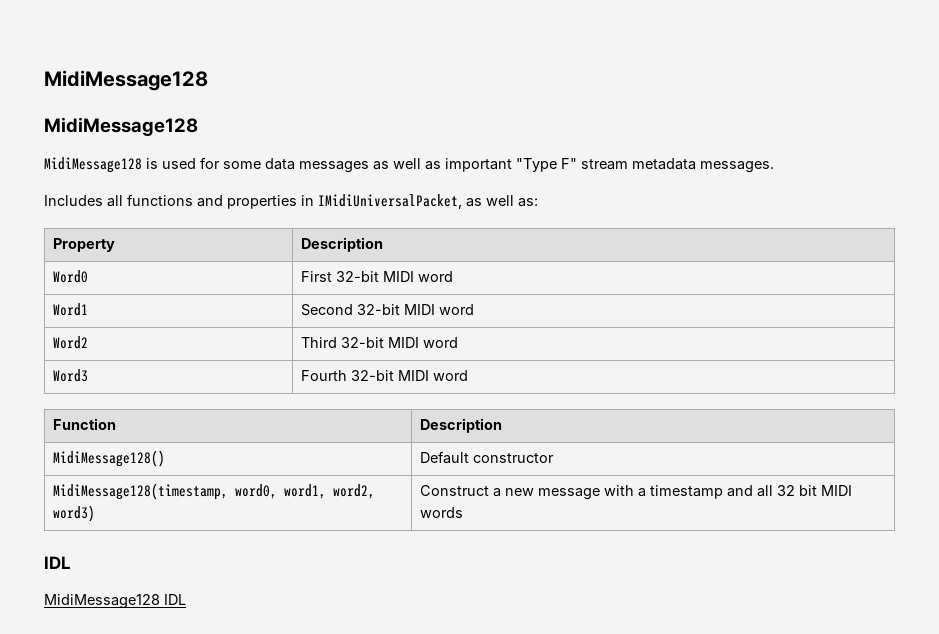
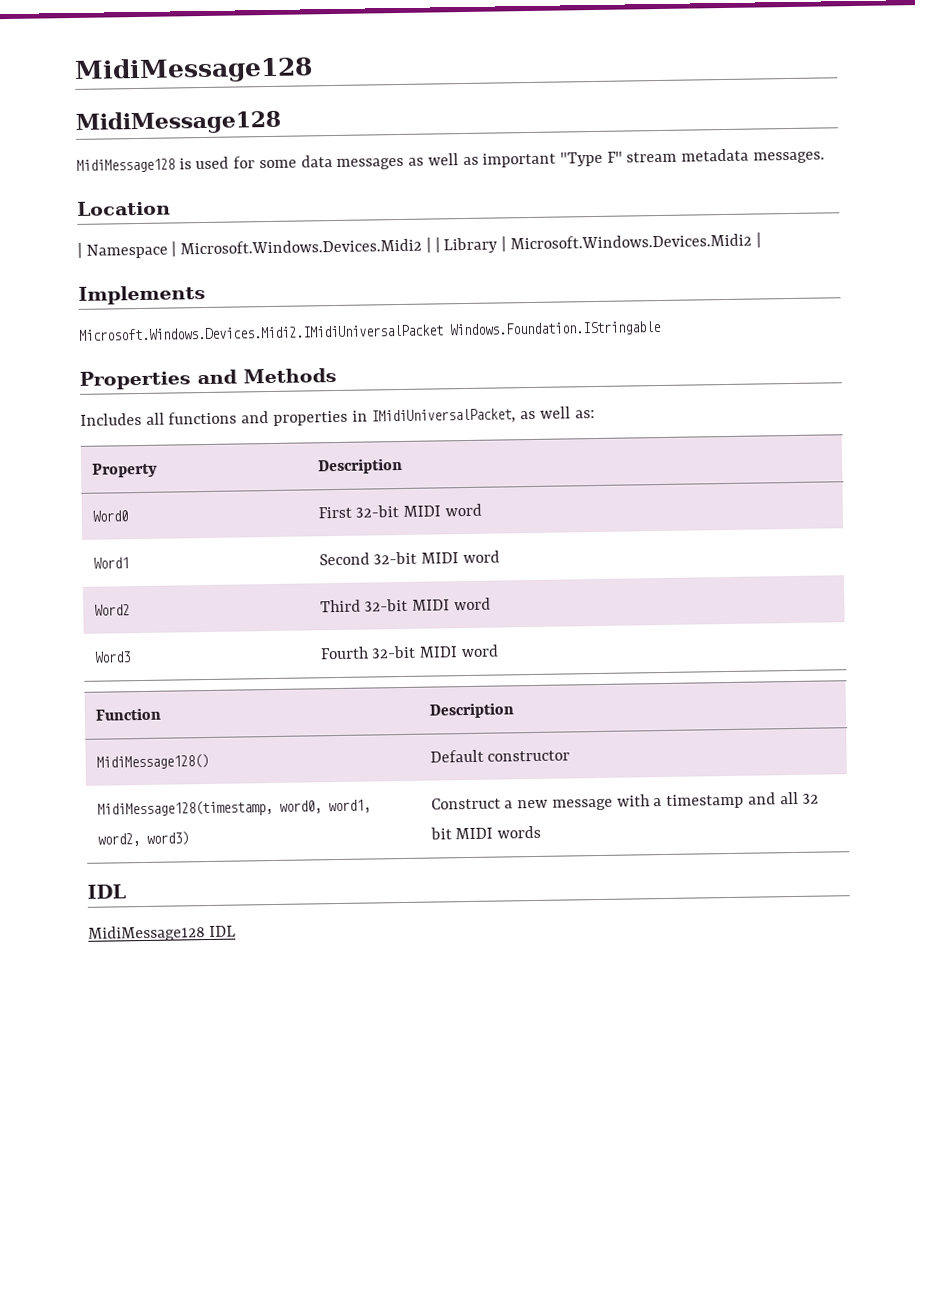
+ Location
+ | Namespace | Microsoft.Windows.Devices.Midi2 | | Library | Microsoft.Windows.Devices.Midi2 |
+ Implements
+ Microsoft.Windows.Devices.Midi2.IMidiUniversalPacket Windows.Foundation.IStringable
+ Properties and Methods

